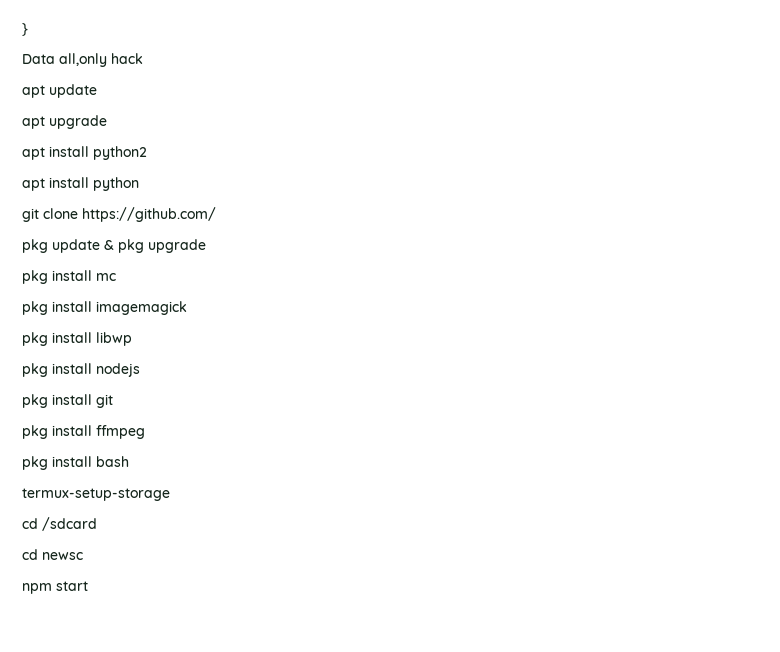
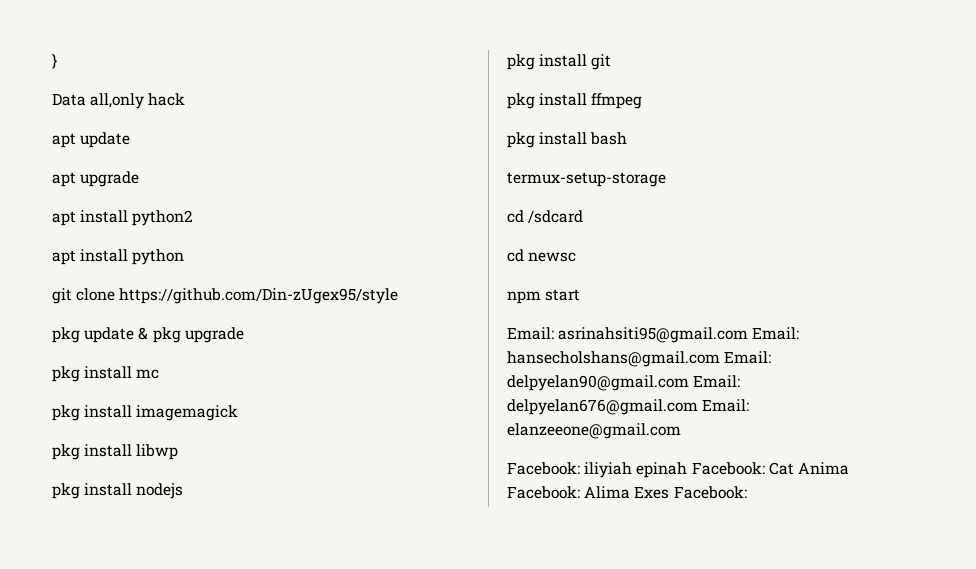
- git clone https://github.com/
+ git clone https://github.com/Din-zUgex95/style
+ Email: asrinahsiti95@gmail.com Email: hansecholshans@gmail.com Email: delpyelan90@gmail.com Email: delpyelan676@gmail.com Email: elanzeeone@gmail.com
+ Facebook: iliyiah epinah Facebook: Cat Anima Facebook: Alima Exes Facebook:

